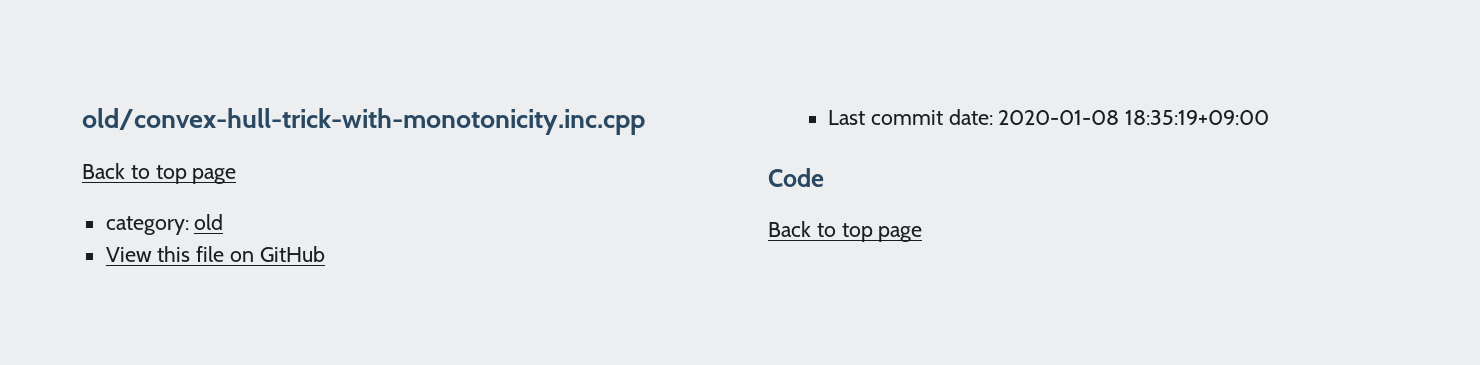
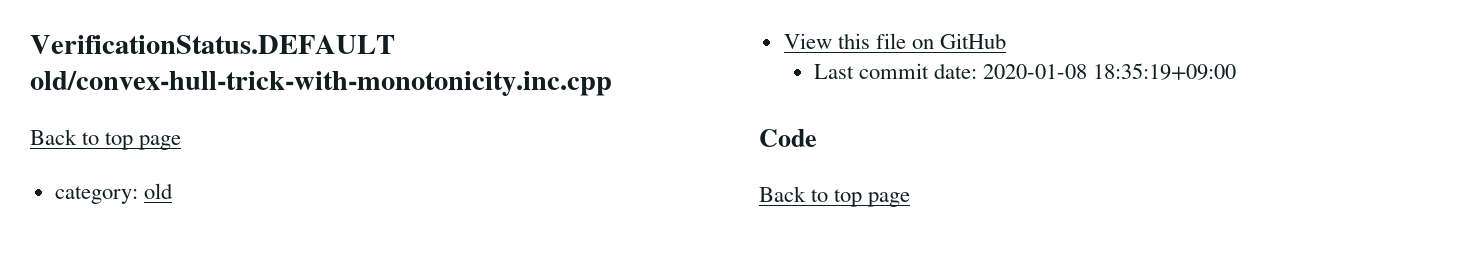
- old/convex-hull-trick-with-monotonicity.inc.cpp
+ VerificationStatus.DEFAULT old/convex-hull-trick-with-monotonicity.inc.cpp

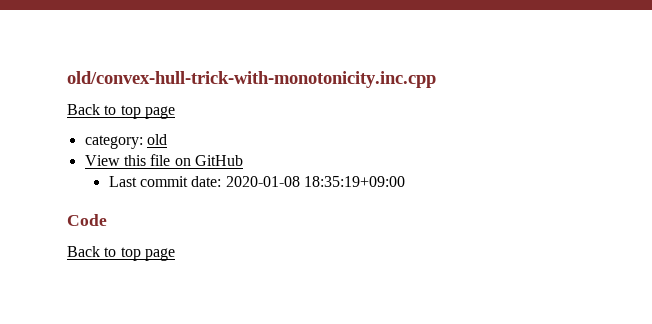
- VerificationStatus.DEFAULT old/convex-hull-trick-with-monotonicity.inc.cpp
+ old/convex-hull-trick-with-monotonicity.inc.cpp

